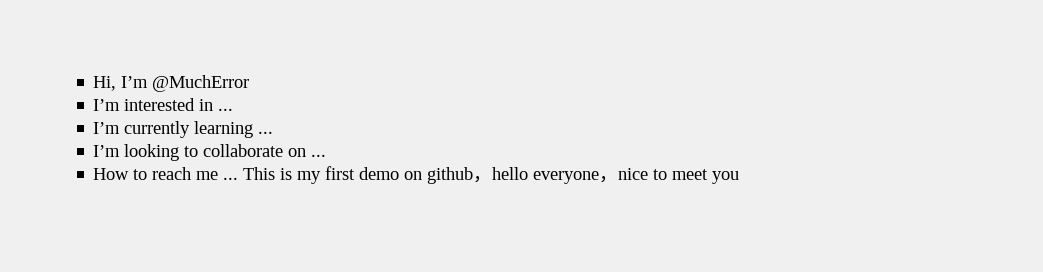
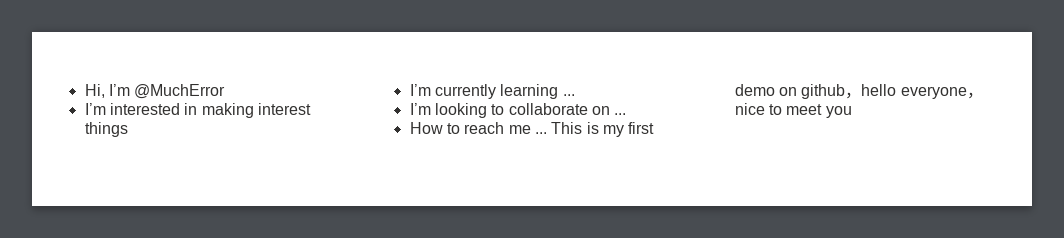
- I’m interested in ...
+ I’m interested in making interest things

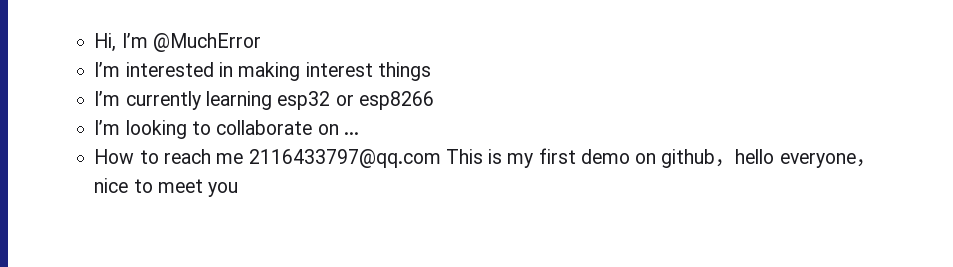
- I’m currently learning ...
+ I’m currently learning esp32 or esp8266
- How to reach me ... This is my first demo on github，hello everyone，nice to meet you
+ How to reach me 2116433797@qq.com This is my first demo on github，hello everyone，nice to meet you

